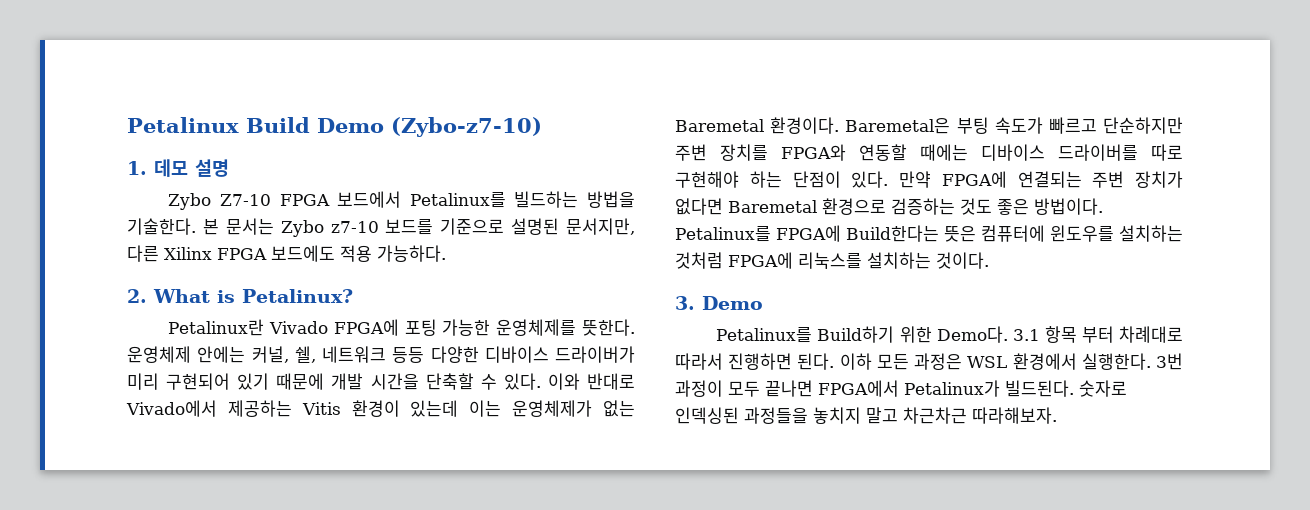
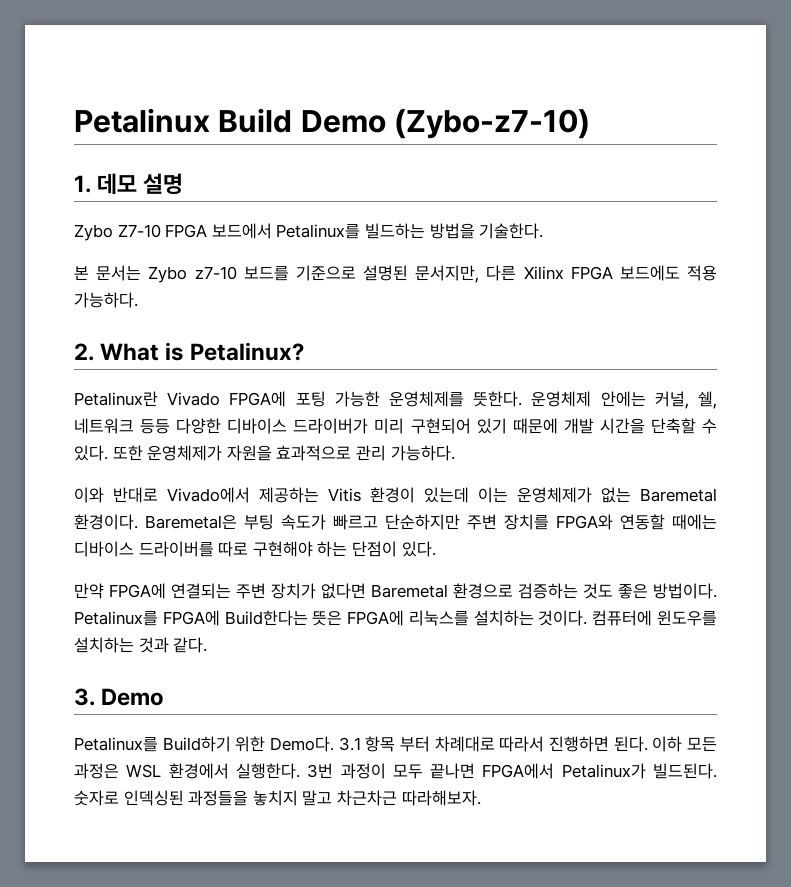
- Zybo Z7-10 FPGA 보드에서 Petalinux를 빌드하는 방법을 기술한다. 본 문서는 Zybo z7-10 보드를 기준으로 설명된 문서지만, 다른 Xilinx FPGA 보드에도 적용 가능하다.
+ Zybo Z7-10 FPGA 보드에서 Petalinux를 빌드하는 방법을 기술한다.
+ 본 문서는 Zybo z7-10 보드를 기준으로 설명된 문서지만, 다른 Xilinx FPGA 보드에도 적용 가능하다.
- 운영체제 안에는 커널, 쉘, 네트워크 등등 다양한 디바이스 드라이버가 미리 구현되어 있기 때문에 개발 시간을 단축할 수 있다. 이와 반대로 Vivado에서 제공하는 Vitis 환경이 있는데 이는 운영체제가 없는 Baremetal 환경이다.
+ 운영체제 안에는 커널, 쉘, 네트워크 등등 다양한 디바이스 드라이버가 미리 구현되어 있기 때문에 개발 시간을 단축할 수 있다. 또한 운영체제가 자원을 효과적으로 관리 가능하다.
+ 이와 반대로 Vivado에서 제공하는 Vitis 환경이 있는데 이는 운영체제가 없는 Baremetal 환경이다.
- Baremetal은 부팅 속도가 빠르고 단순하지만 주변 장치를 FPGA와 연동할 때에는 디바이스 드라이버를 따로 구현해야 하는 단점이 있다. 만약 FPGA에 연결되는 주변 장치가 없다면 Baremetal 환경으로 검증하는 것도 좋은 방법이다.
+ Baremetal은 부팅 속도가 빠르고 단순하지만 주변 장치를 FPGA와 연동할 때에는 디바이스 드라이버를 따로 구현해야 하는 단점이 있다.
+ 만약 FPGA에 연결되는 주변 장치가 없다면 Baremetal 환경으로 검증하는 것도 좋은 방법이다.
- Petalinux를 FPGA에 Build한다는 뜻은 컴퓨터에 윈도우를 설치하는 것처럼 FPGA에 리눅스를 설치하는 것이다.
+ Petalinux를 FPGA에 Build한다는 뜻은 FPGA에 리눅스를 설치하는 것이다. 컴퓨터에 윈도우를 설치하는 것과 같다.

